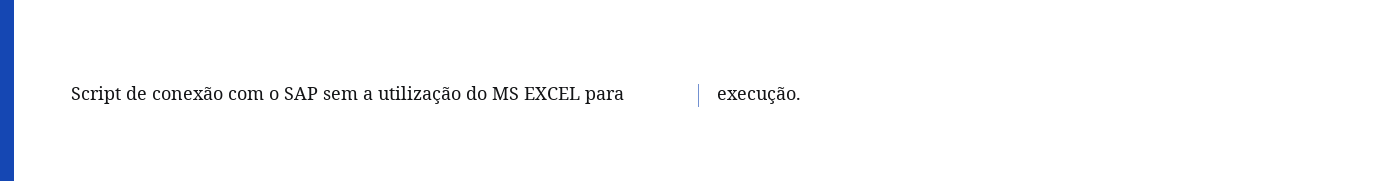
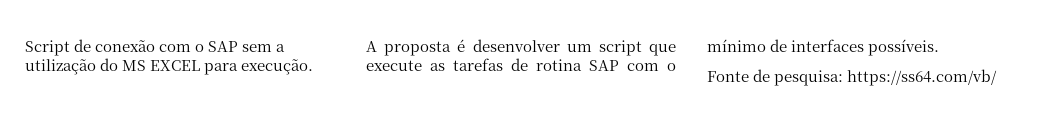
+ A proposta é desenvolver um script que execute as tarefas de rotina SAP com o mínimo de interfaces possíveis.
+ Fonte de pesquisa: https://ss64.com/vb/

